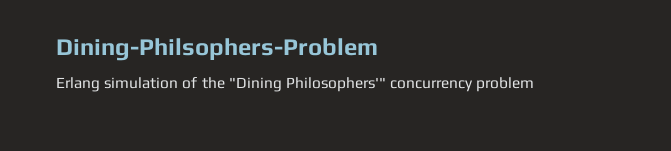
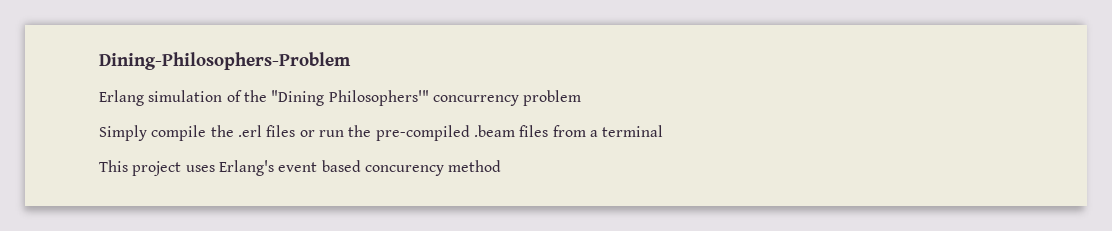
- Dining-Philsophers-Problem
+ Dining-Philosophers-Problem
+ Simply compile the .erl files or run the pre-compiled .beam files from a terminal
+ This project uses Erlang's event based concurency method

